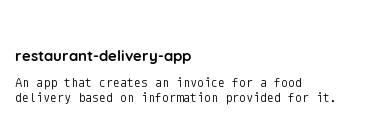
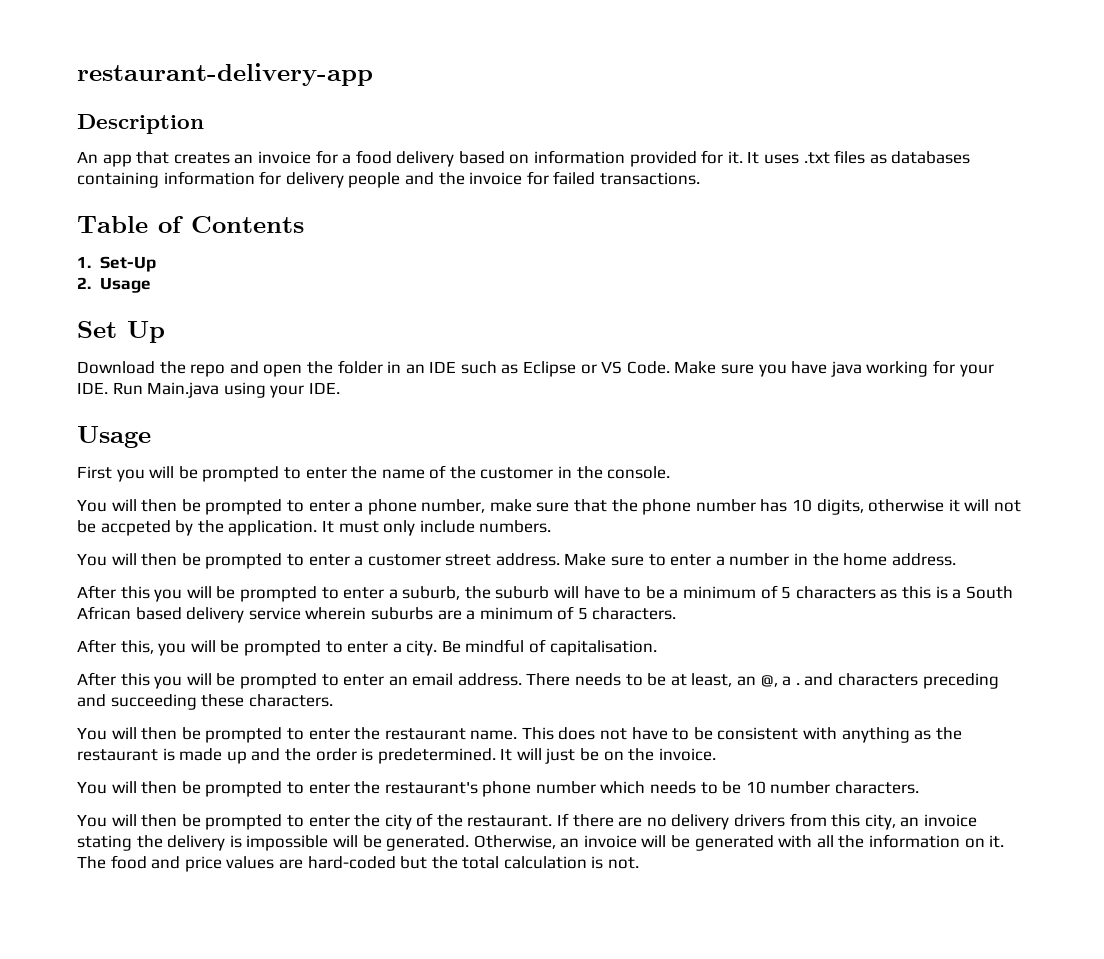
+ Description
+ It uses .txt files as databases containing information for delivery people and the invoice for failed transactions.
+ Table of Contents
+ 1. Set-Up
+ 2. Usage
+ Set Up
+ Download the repo and open the folder in an IDE such as Eclipse or VS Code. Make sure you have java working for your IDE. Run Main.java using your IDE.
+ Usage
+ First you will be prompted to enter the name of the customer in the console.
+ You will then be prompted to enter a phone number, make sure that the phone number has 10 digits, otherwise it will not be accpeted by the application. It must only include numbers.
+ You will then be prompted to enter a customer street address. Make sure to enter a number in the home address.
+ After this you will be prompted to enter a suburb, the suburb will have to be a minimum of 5 characters as this is a South African based delivery service wherein suburbs are a minimum of 5 characters.
+ After this, you will be prompted to enter a city. Be mindful of capitalisation.
+ After this you will be prompted to enter an email address. There needs to be at least, an @, a . and characters preceding and succeeding these characters.
+ You will then be prompted to enter the restaurant name. This does not have to be consistent with anything as the restaurant is made up and the order is predetermined. It will just be on the invoice.
+ You will then be prompted to enter the restaurant's phone number which needs to be 10 number characters.
+ You will then be prompted to enter the city of the restaurant. If there are no delivery drivers from this city, an invoice stating the delivery is impossible will be generated. Otherwise, an invoice will be generated with all the information on it. The food and price values are hard-coded but the total calculation is not.

